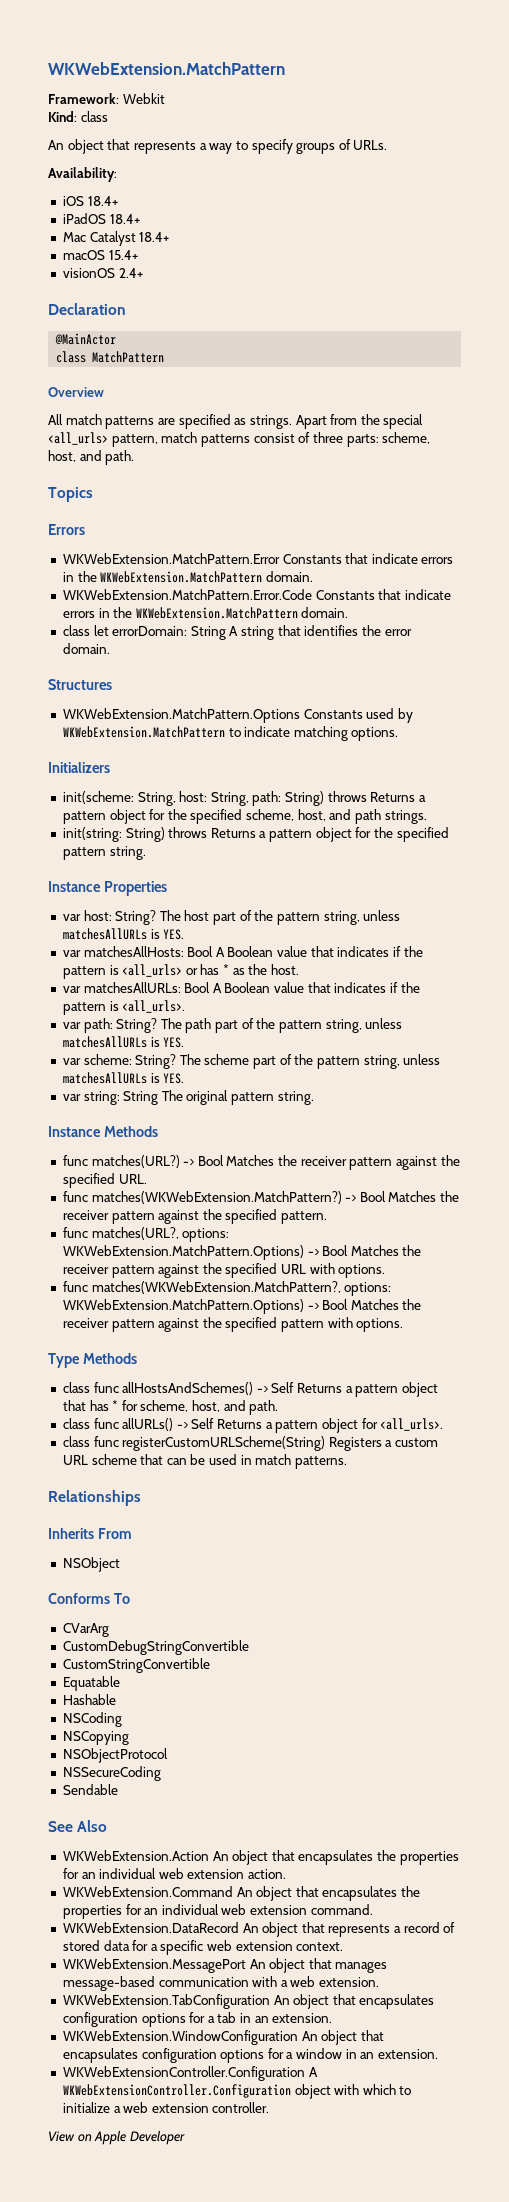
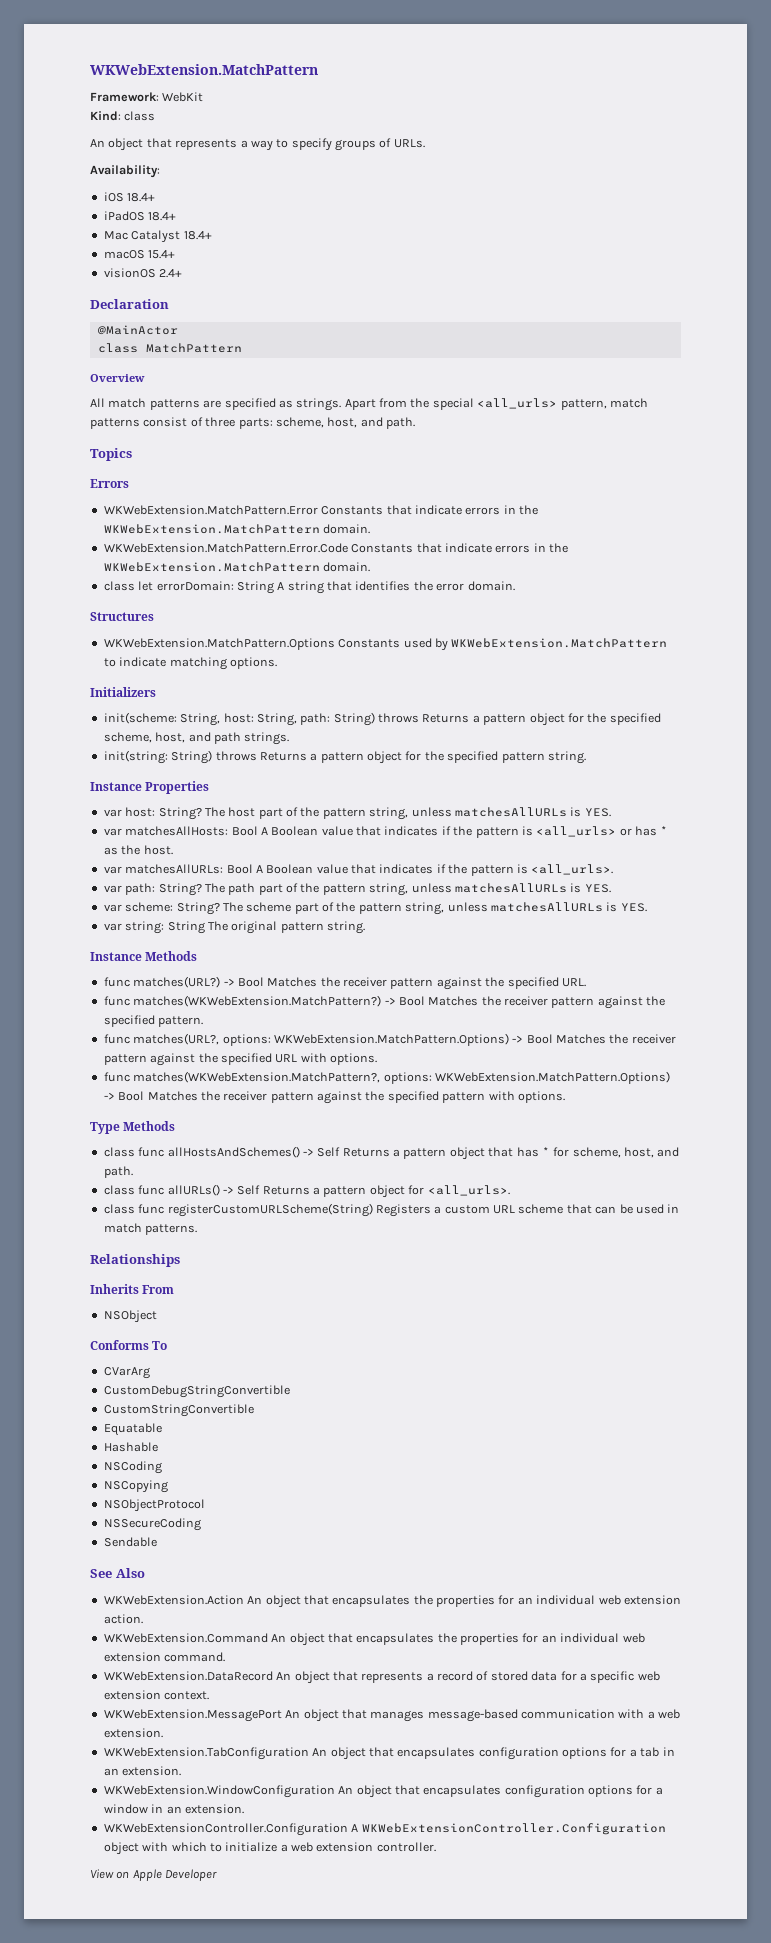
- Framework: Webkit
+ Framework: WebKit

